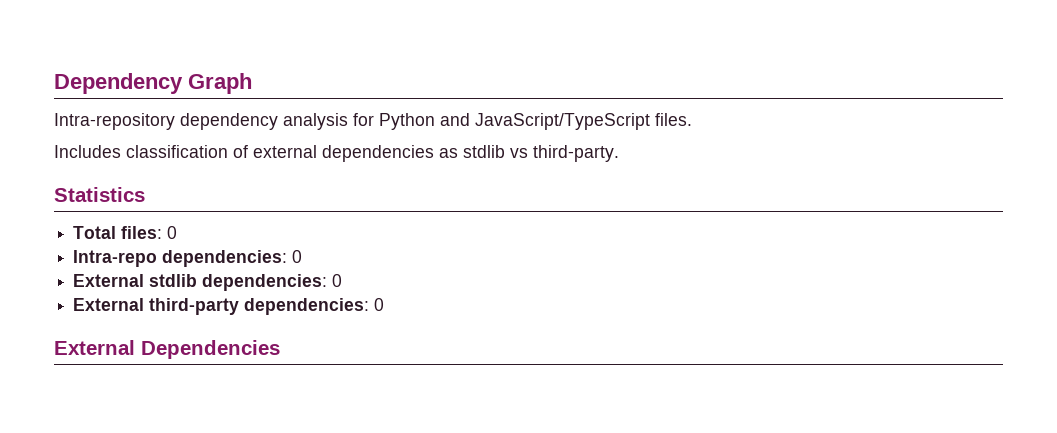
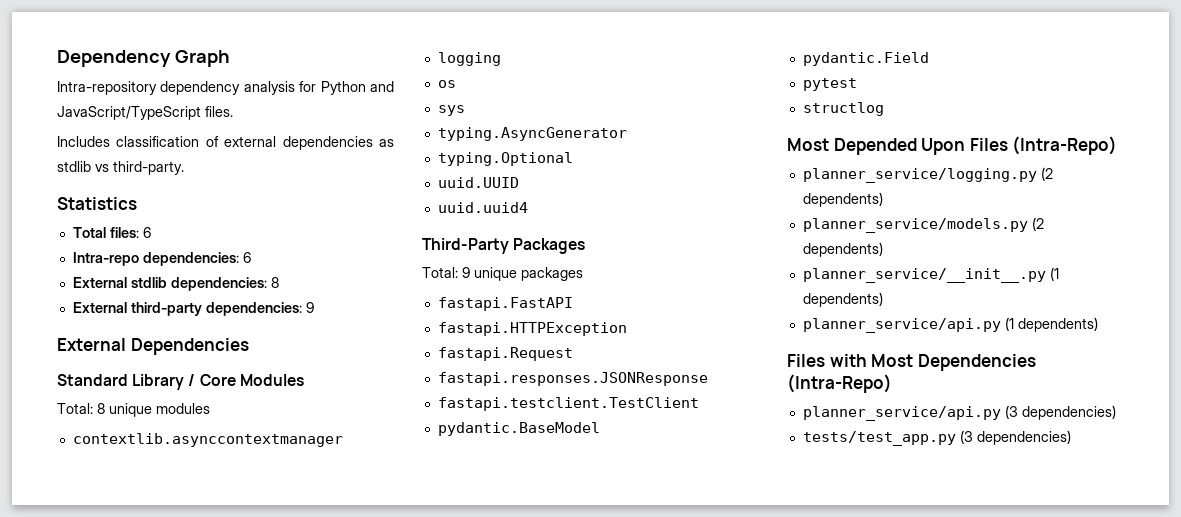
- Total files: 0
+ Total files: 6
- Intra-repo dependencies: 0
+ Intra-repo dependencies: 6
- External stdlib dependencies: 0
+ External stdlib dependencies: 8
- External third-party dependencies: 0
+ External third-party dependencies: 9
+ Standard Library / Core Modules
+ Total: 8 unique modules
+ contextlib.asynccontextmanager
+ logging
+ os
+ sys
+ typing.AsyncGenerator
+ typing.Optional
+ uuid.UUID
+ uuid.uuid4
+ Third-Party Packages
+ Total: 9 unique packages
+ fastapi.FastAPI
+ fastapi.HTTPException
+ fastapi.Request
+ fastapi.responses.JSONResponse
+ fastapi.testclient.TestClient
+ pydantic.BaseModel
+ pydantic.Field
+ pytest
+ structlog
+ Most Depended Upon Files (Intra-Repo)
+ planner_service/logging.py (2 dependents)
+ planner_service/models.py (2 dependents)
+ planner_service/__init__.py (1 dependents)
+ planner_service/api.py (1 dependents)
+ Files with Most Dependencies (Intra-Repo)
+ planner_service/api.py (3 dependencies)
+ tests/test_app.py (3 dependencies)

